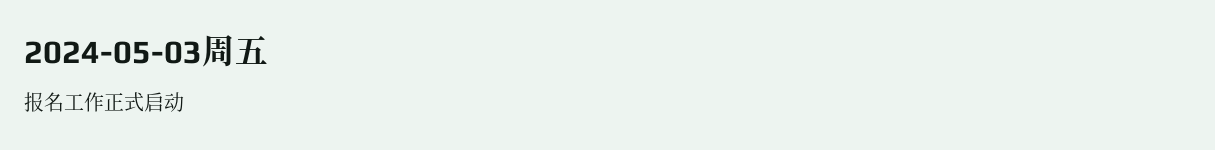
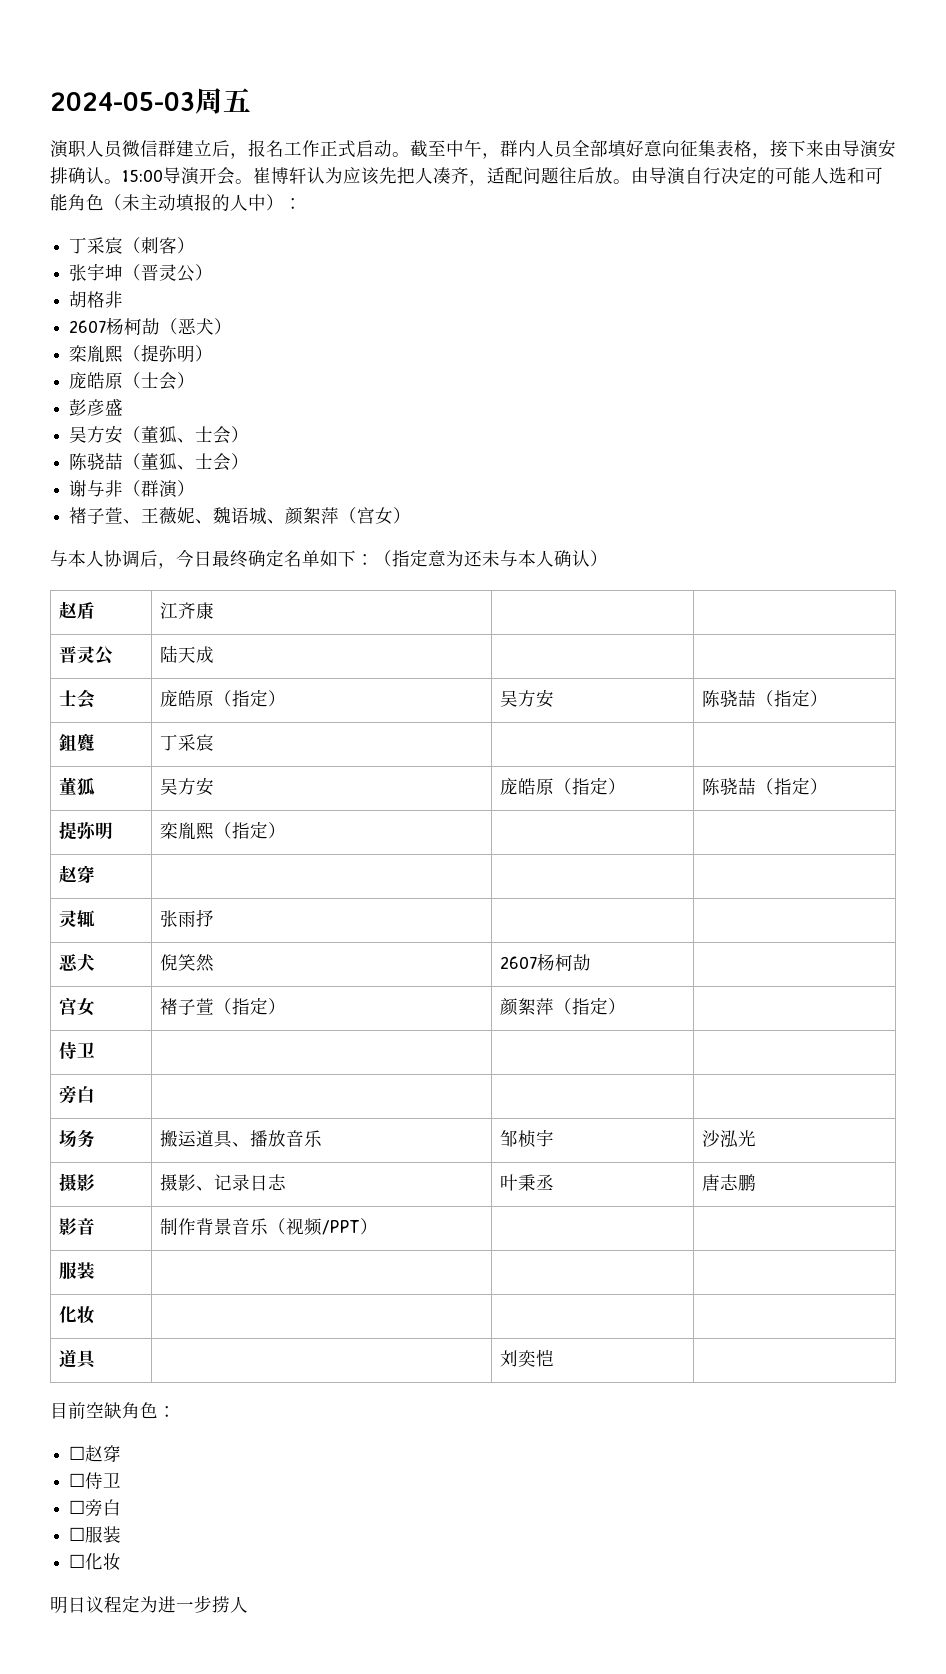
- 报名工作正式启动
+ 演职人员微信群建立后，报名工作正式启动。截至中午，群内人员全部填好意向征集表格，接下来由导演安排确认。15:00导演开会。崔博轩认为应该先把人凑齐，适配问题往后放。由导演自行决定的可能人选和可能角色（未主动填报的人中）：
+ 丁采宸（刺客）
+ 张宇坤（晋灵公）
+ 胡格非
+ 2607杨柯劼（恶犬）
+ 栾胤煕（提弥明）
+ 庞皓原（士会）
+ 彭彦盛
+ 吴方安（董狐、士会）
+ 陈骁喆（董狐、士会）
+ 谢与非（群演）
+ 褚子萱、王薇妮、魏语城、颜絮萍（宫女）
+ 与本人协调后，今日最终确定名单如下：（指定意为还未与本人确认）
+ 赵盾 | 江齐康 | |
+ 晋灵公 | 陆天成 | |
+ 士会 | 庞皓原（指定） | 吴方安 | 陈骁喆（指定）
+ 鉏麑 | 丁采宸 | |
+ 董狐 | 吴方安 | 庞皓原（指定） | 陈骁喆（指定）
+ 提弥明 | 栾胤熙（指定） | |
+ 赵穿 | | |
+ 灵辄 | 张雨抒 | |
+ 恶犬 | 倪笑然 | 2607杨柯劼 |
+ 宫女 | 褚子萱（指定） | 颜絮萍（指定） |
+ 侍卫 | | |
+ 旁白 | | |
+ 场务 | 搬运道具、播放音乐 | 邹桢宇 | 沙泓光
+ 摄影 | 摄影、记录日志 | 叶秉丞 | 唐志鹏
+ 影音 | 制作背景音乐（视频/PPT） | |
+ 服装 | | |
+ 化妆 | | |
+ 道具 | | 刘奕恺 |
+ 目前空缺角色：
+ ☐赵穿
+ ☐侍卫
+ ☐旁白
+ ☐服装
+ ☐化妆
+ 明日议程定为进一步捞人

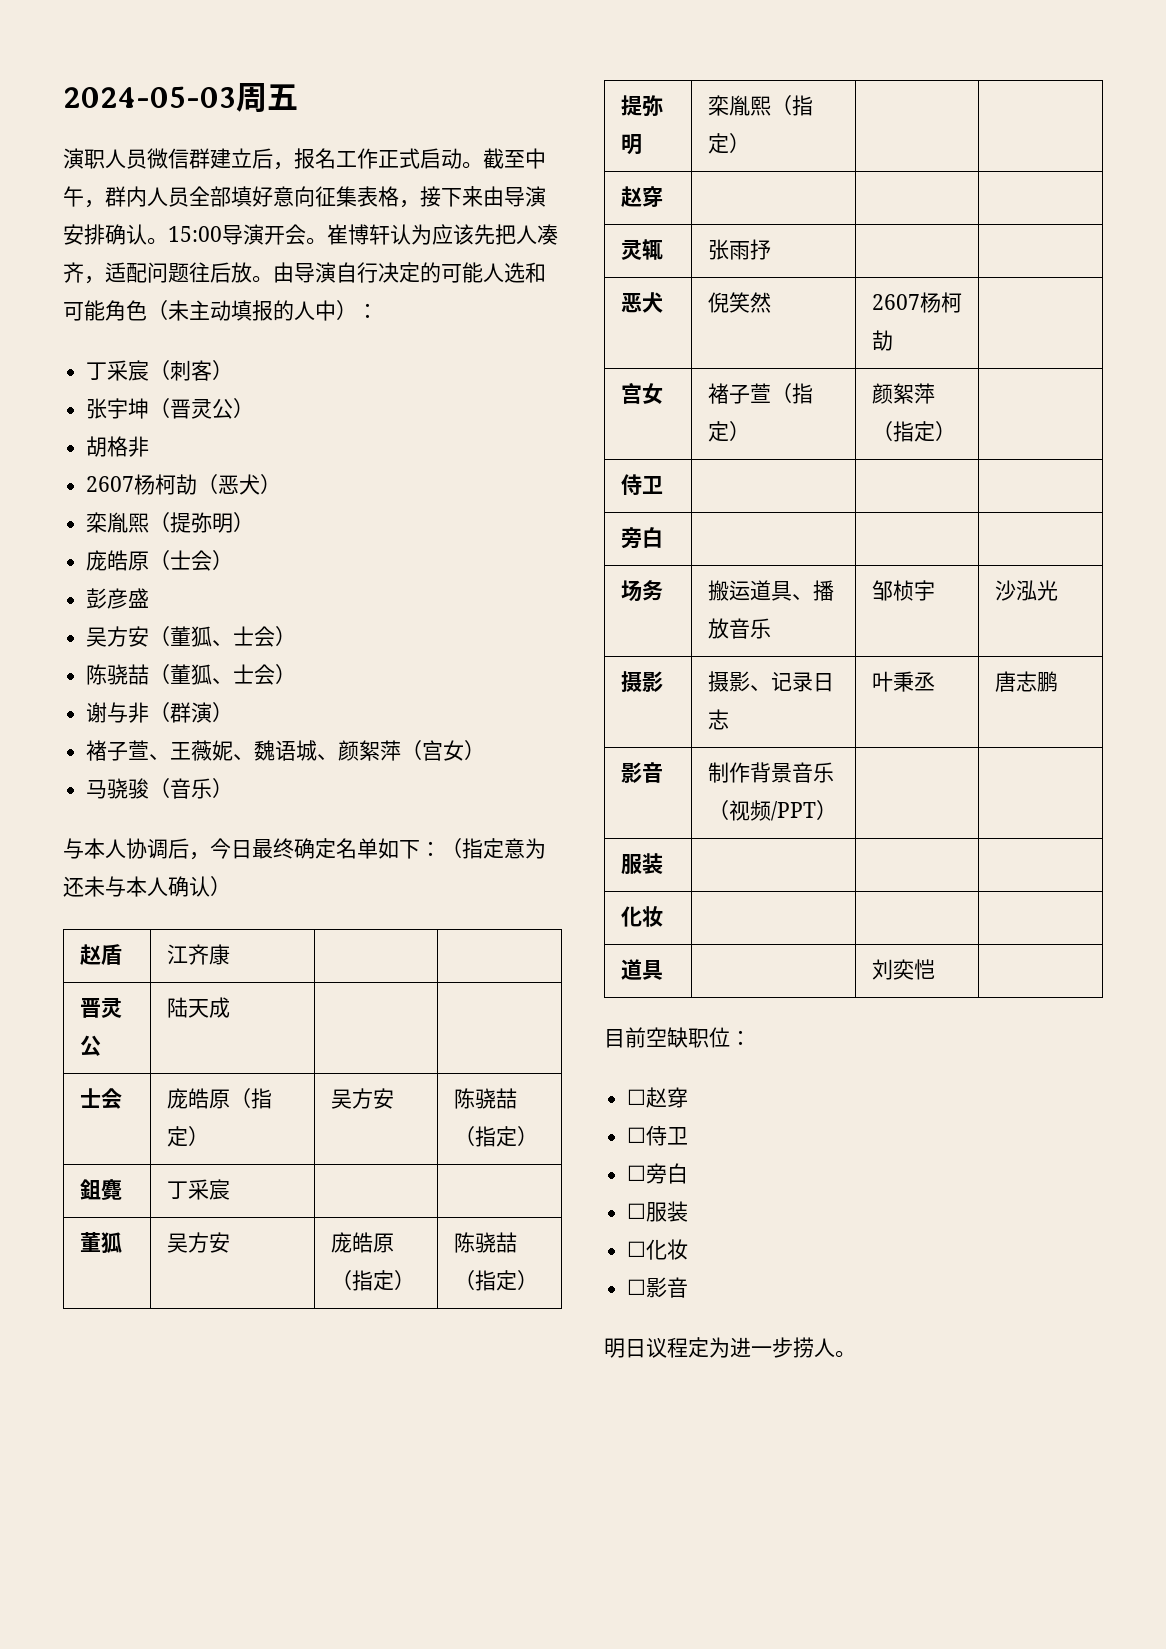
+ 马骁骏（音乐）
- 目前空缺角色：
+ 目前空缺职位：
+ ☐影音
- 明日议程定为进一步捞人
+ 明日议程定为进一步捞人。

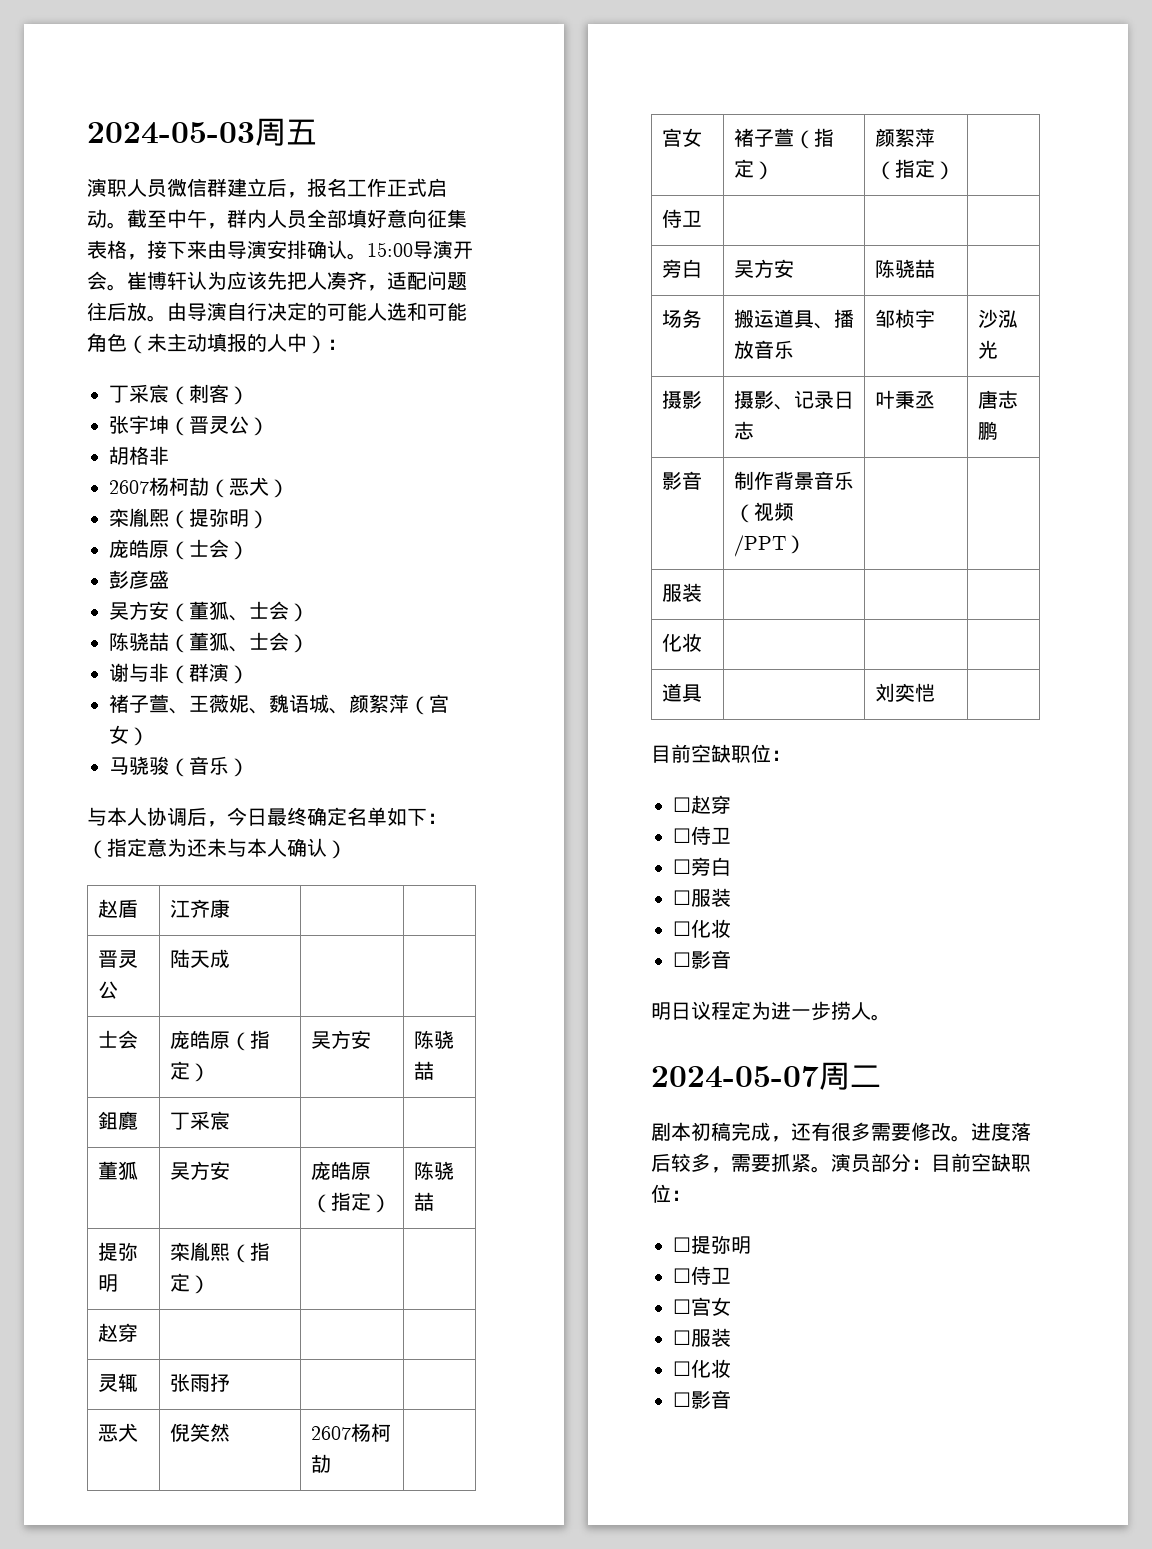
- 士会 | 庞皓原（指定） | 吴方安 | 陈骁喆（指定）
+ 士会 | 庞皓原（指定） | 吴方安 | 陈骁喆
- 董狐 | 吴方安 | 庞皓原（指定） | 陈骁喆（指定）
+ 董狐 | 吴方安 | 庞皓原（指定） | 陈骁喆
- 旁白 | | |
+ 旁白 | 吴方安 | 陈骁喆 |
+ 2024-05-07周二
+ 剧本初稿完成，还有很多需要修改。进度落后较多，需要抓紧。演员部分：目前空缺职位：
+ ☐提弥明
+ ☐侍卫
+ ☐宫女
+ ☐服装
+ ☐化妆
+ ☐影音

